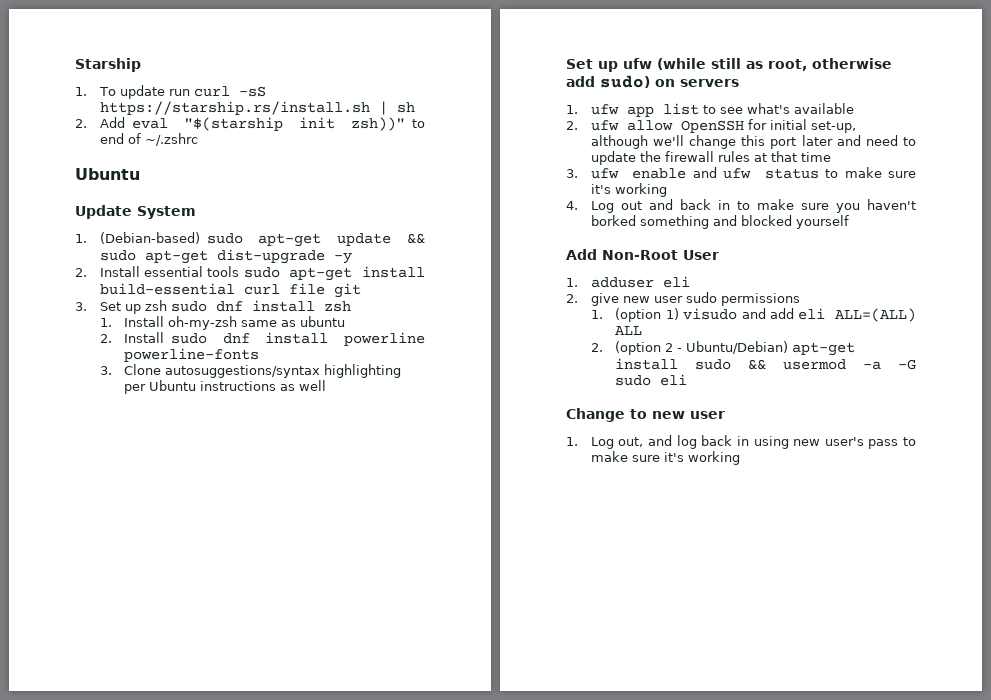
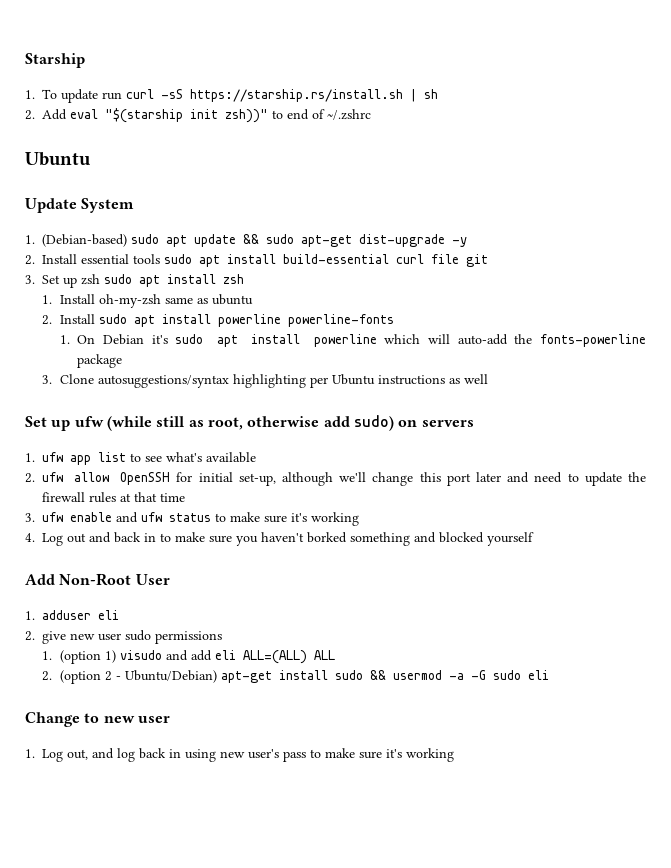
- 1. (Debian-based) sudo apt-get update && sudo apt-get dist-upgrade -y
+ 1. (Debian-based) sudo apt update && sudo apt-get dist-upgrade -y
- 2. Install essential tools sudo apt-get install build-essential curl file git
+ 2. Install essential tools sudo apt install build-essential curl file git
- 3. Set up zsh sudo dnf install zsh
+ 3. Set up zsh sudo apt install zsh
- 2. Install sudo dnf install powerline powerline-fonts
+ 2. Install sudo apt install powerline powerline-fonts
+ 1. On Debian it's sudo apt install powerline which will auto-add the fonts-powerline package

